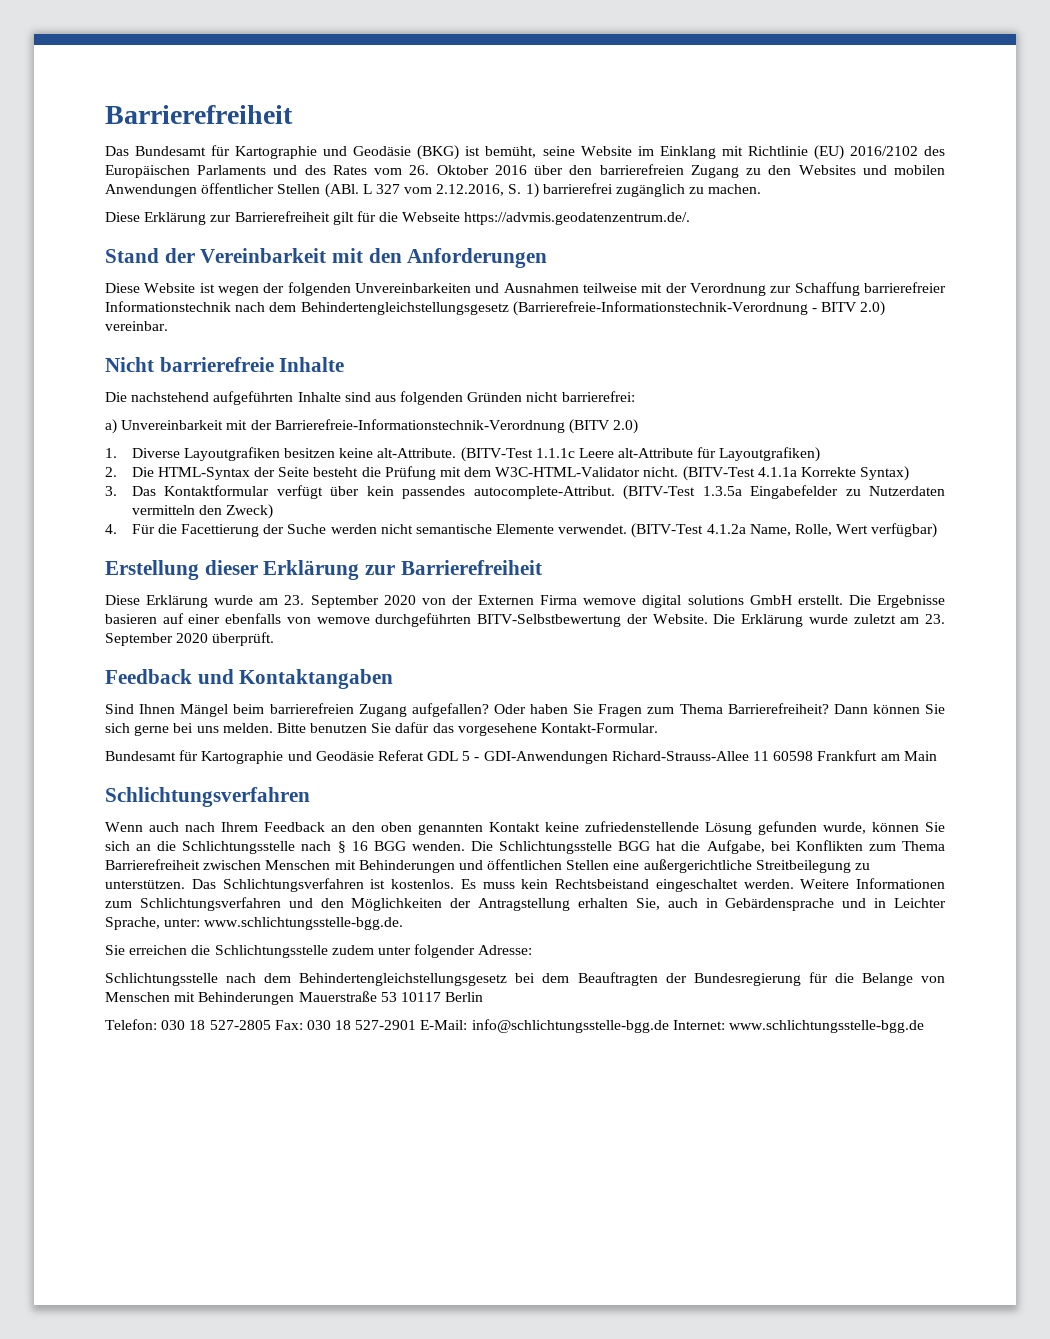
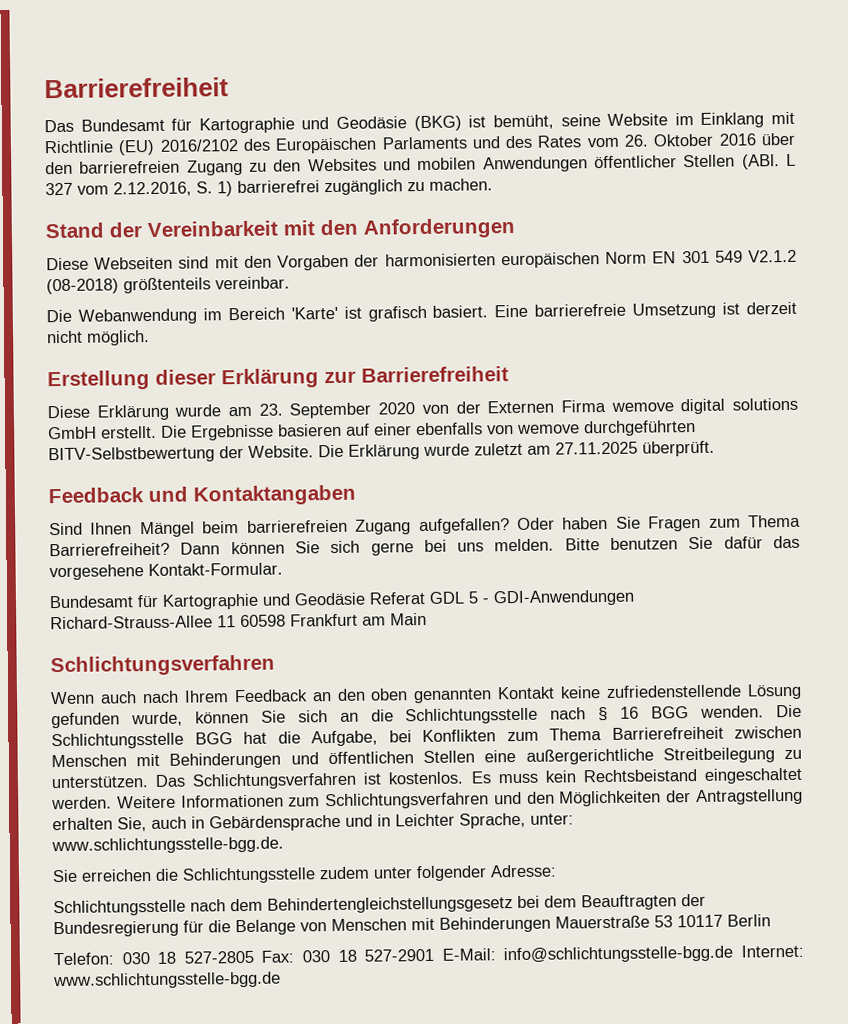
- Diese Erklärung zur Barrierefreiheit gilt für die Webseite https://advmis.geodatenzentrum.de/.
- Diese Website ist wegen der folgenden Unvereinbarkeiten und Ausnahmen teilweise mit der Verordnung zur Schaffung barrierefreier Informationstechnik nach dem Behindertengleichstellungsgesetz (Barrierefreie-Informationstechnik-Verordnung - BITV 2.0) vereinbar.
- Nicht barrierefreie Inhalte
- Die nachstehend aufgeführten Inhalte sind aus folgenden Gründen nicht barrierefrei:
- a) Unvereinbarkeit mit der Barrierefreie-Informationstechnik-Verordnung (BITV 2.0)
- 1. Diverse Layoutgrafiken besitzen keine alt-Attribute. (BITV-Test 1.1.1c Leere alt-Attribute für Layoutgrafiken)
- 2. Die HTML-Syntax der Seite besteht die Prüfung mit dem W3C-HTML-Validator nicht. (BITV-Test 4.1.1a Korrekte Syntax)
- 3. Das Kontaktformular verfügt über kein passendes autocomplete-Attribut. (BITV-Test 1.3.5a Eingabefelder zu Nutzerdaten vermitteln den Zweck)
- 4. Für die Facettierung der Suche werden nicht semantische Elemente verwendet. (BITV-Test 4.1.2a Name, Rolle, Wert verfügbar)
+ Diese Webseiten sind mit den Vorgaben der harmonisierten europäischen Norm EN 301 549 V2.1.2 (08-2018) größtenteils vereinbar.
+ Die Webanwendung im Bereich 'Karte' ist grafisch basiert. Eine barrierefreie Umsetzung ist derzeit nicht möglich.
- Die Erklärung wurde zuletzt am 23. September 2020 überprüft.
+ Die Erklärung wurde zuletzt am 27.11.2025 überprüft.

